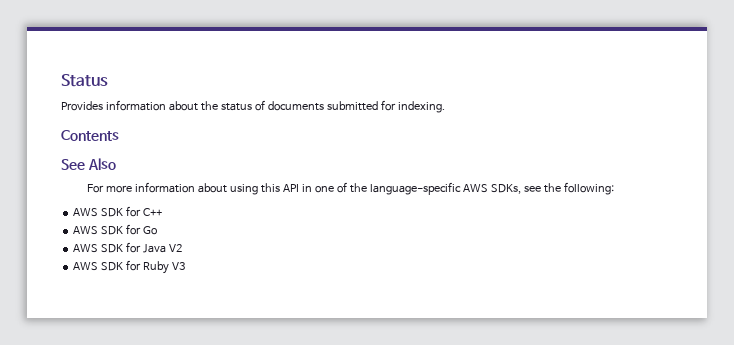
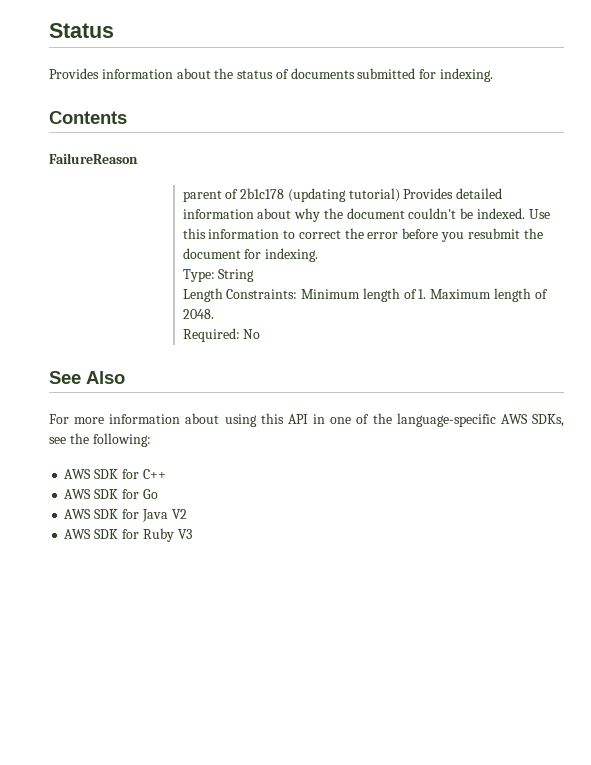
+ FailureReason
+ parent of 2b1c178 (updating tutorial) Provides detailed information about why the document couldn't be indexed. Use this information to correct the error before you resubmit the document for indexing.
+ Type: String
+ Length Constraints: Minimum length of 1. Maximum length of 2048.
+ Required: No

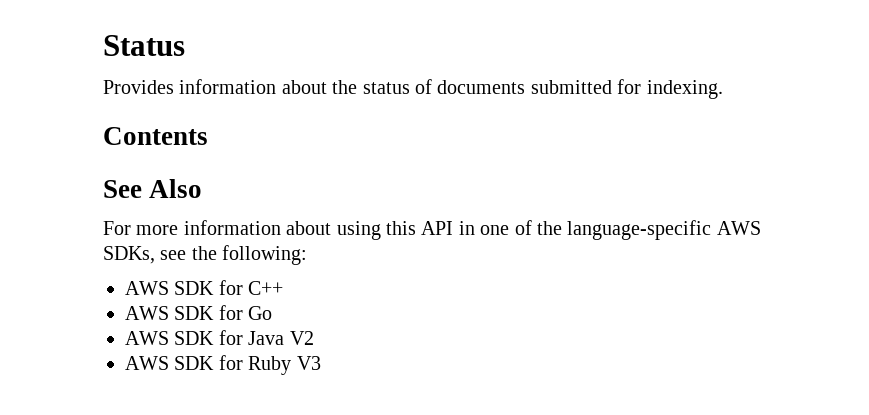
- FailureReason
- parent of 2b1c178 (updating tutorial) Provides detailed information about why the document couldn't be indexed. Use this information to correct the error before you resubmit the document for indexing.
- Type: String
- Length Constraints: Minimum length of 1. Maximum length of 2048.
- Required: No

